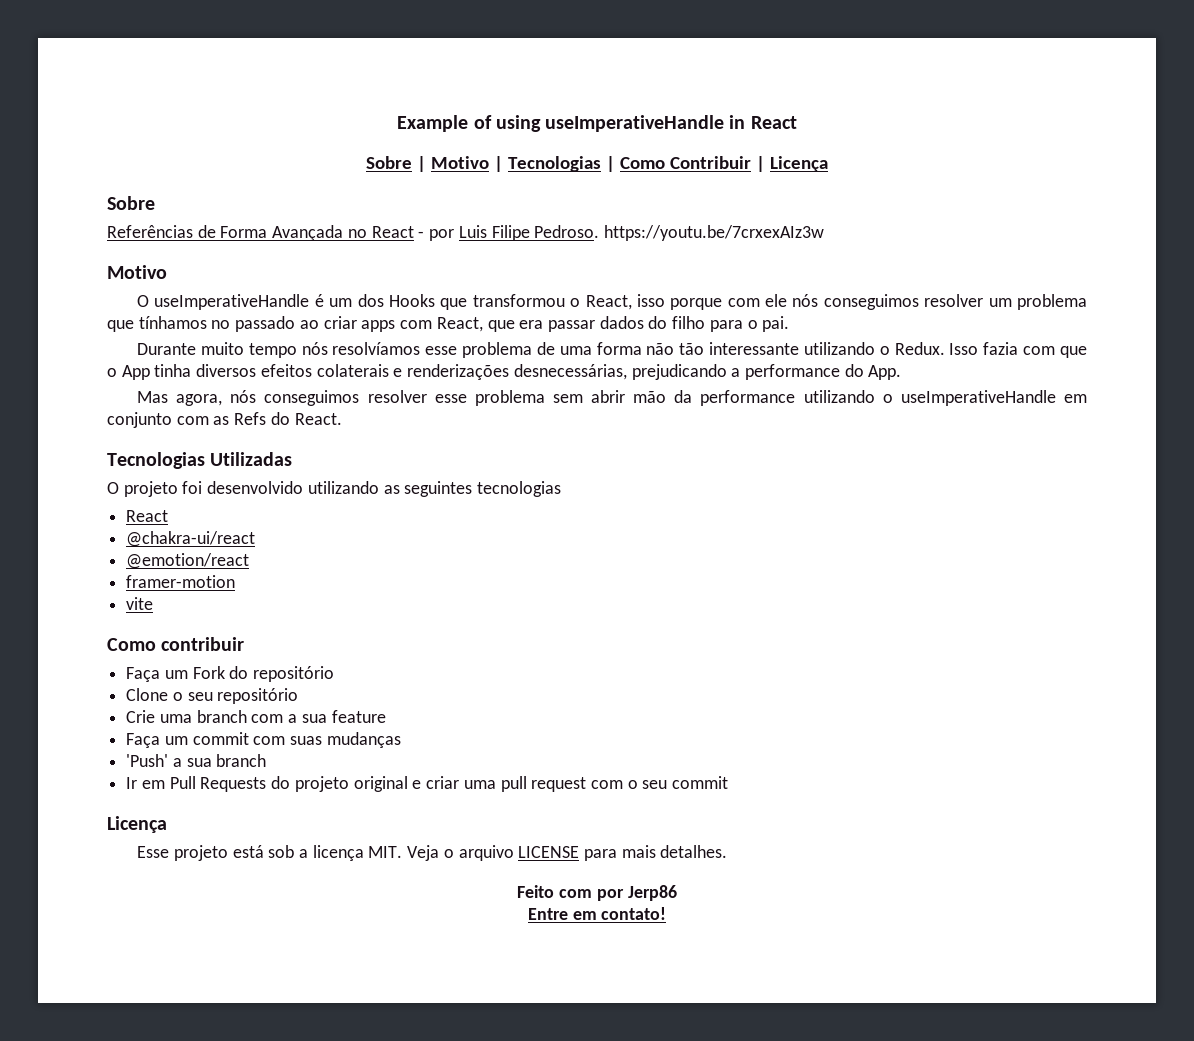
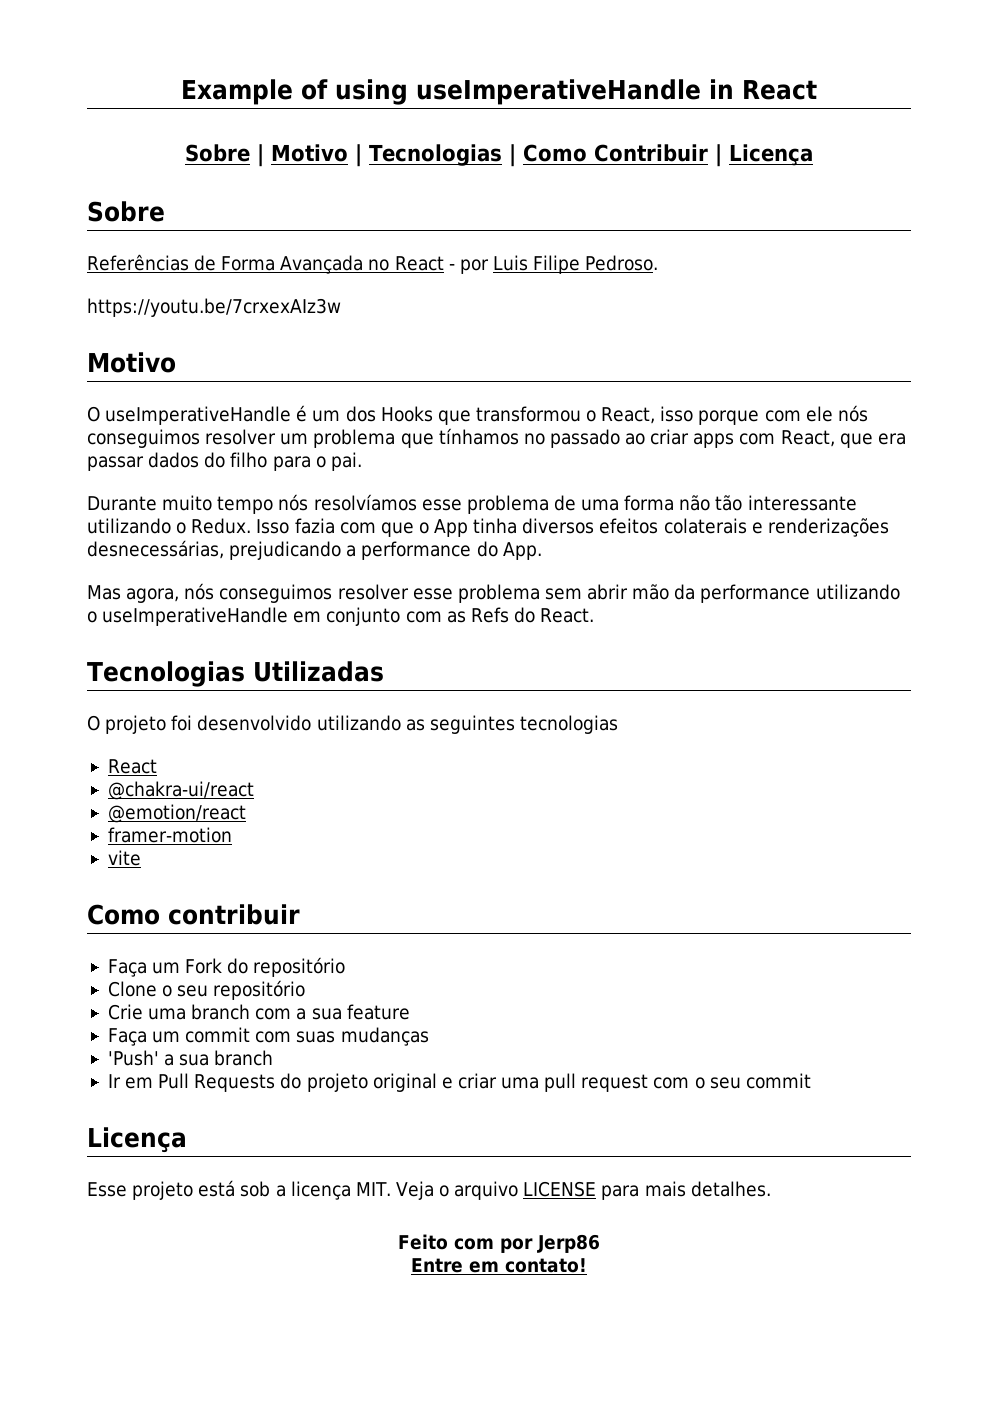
- Referências de Forma Avançada no React - por Luis Filipe Pedroso. https://youtu.be/7crxexAIz3w
+ Referências de Forma Avançada no React - por Luis Filipe Pedroso.
+ https://youtu.be/7crxexAIz3w

